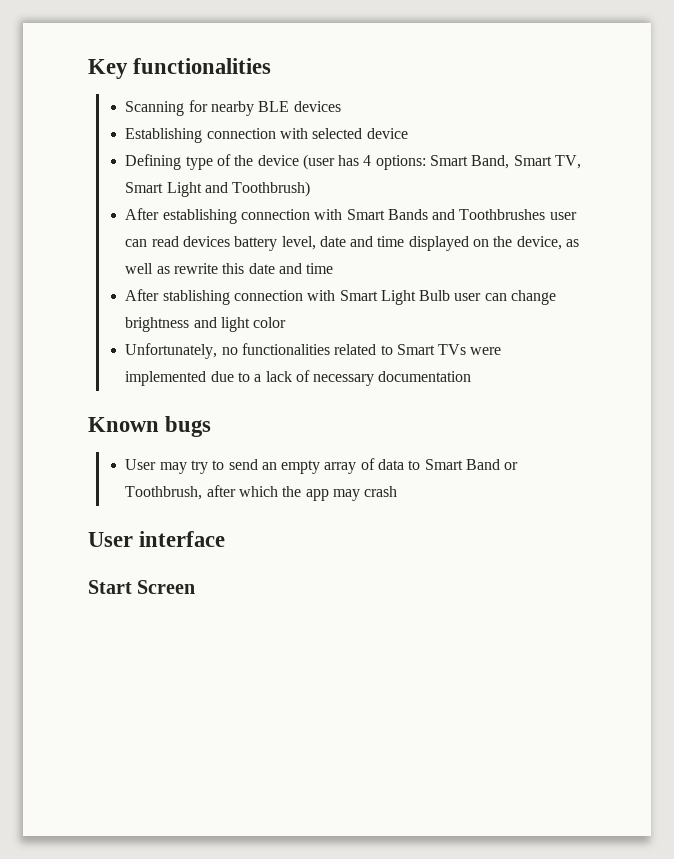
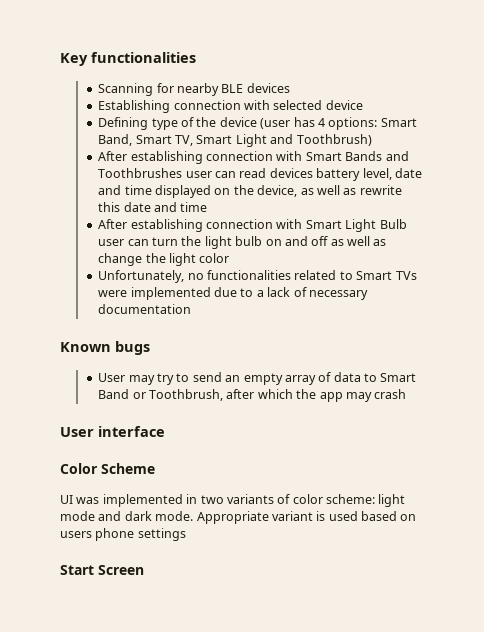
- After stablishing connection with Smart Light Bulb user can change brightness and light color
+ After establishing connection with Smart Light Bulb user can turn the light bulb on and off as well as change the light color
+ Color Scheme
+ UI was implemented in two variants of color scheme: light mode and dark mode. Appropriate variant is used based on users phone settings

